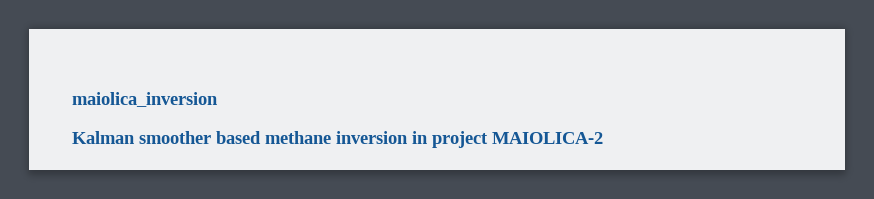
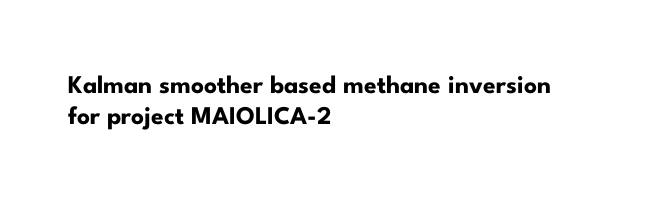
- maiolica_inversion
- Kalman smoother based methane inversion in project MAIOLICA-2
+ Kalman smoother based methane inversion for project MAIOLICA-2

